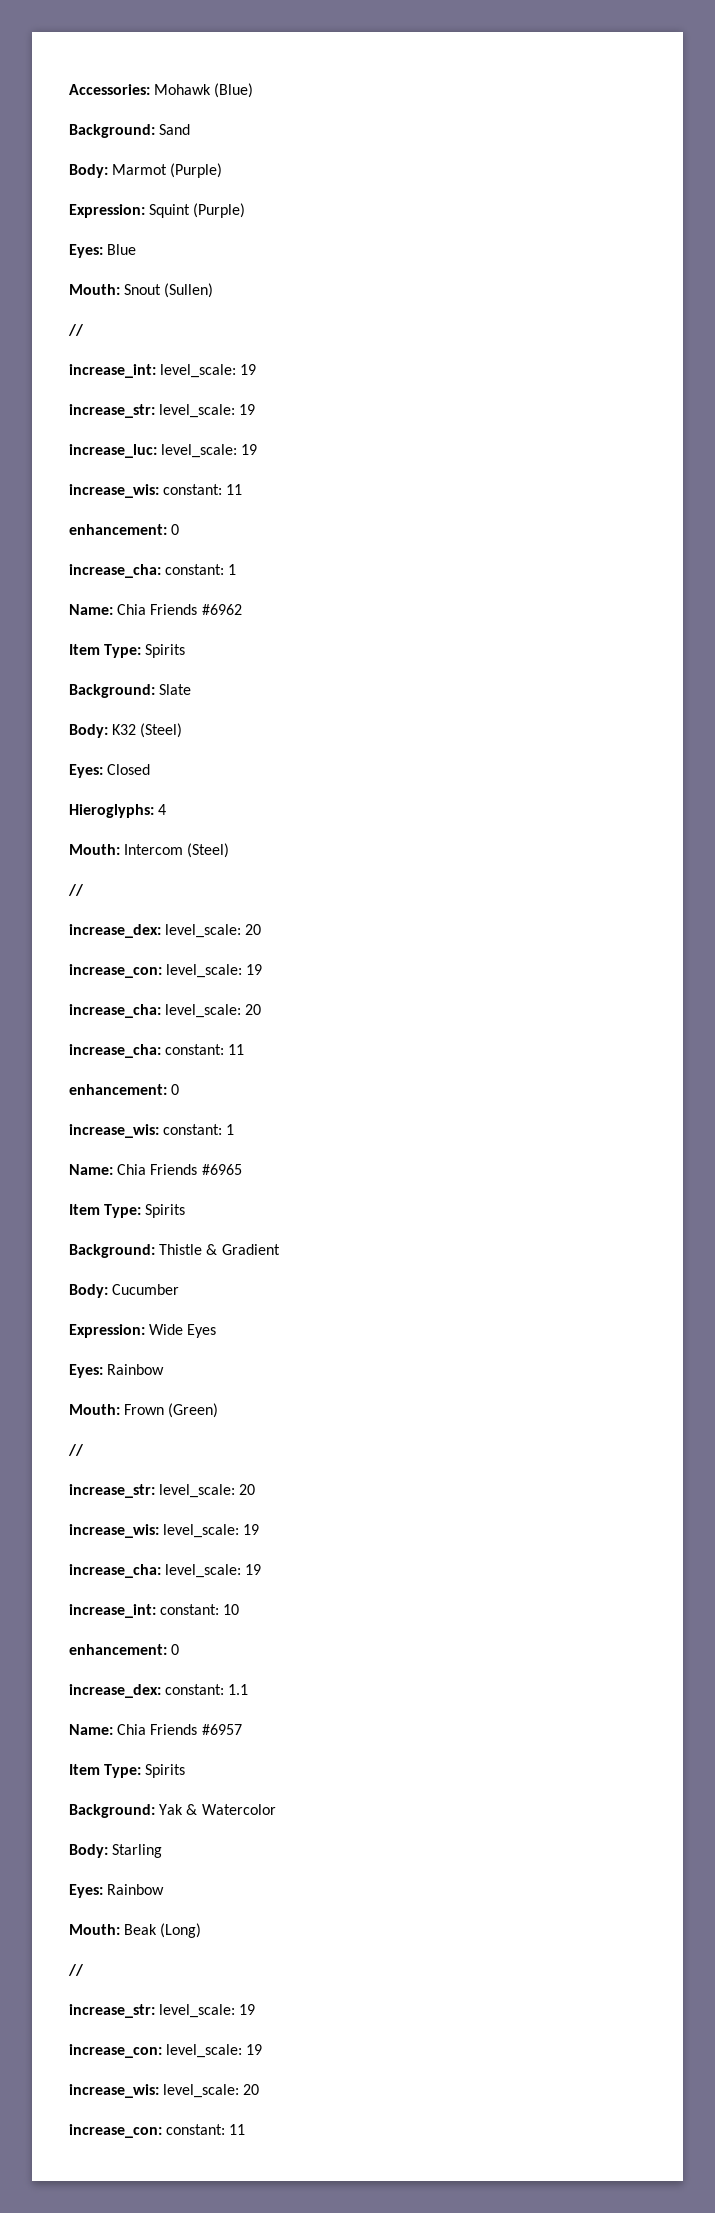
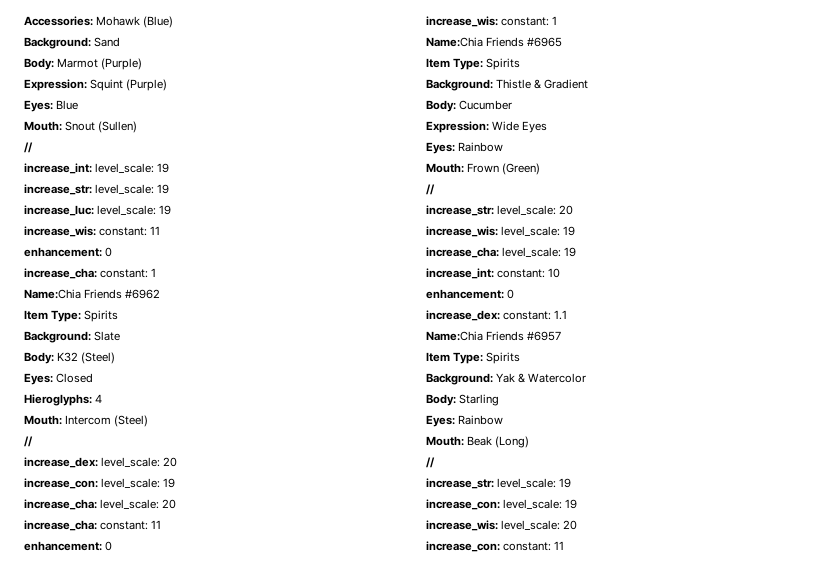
- Name: Chia Friends #6962
+ Name:Chia Friends #6962
- Name: Chia Friends #6965
+ Name:Chia Friends #6965
- Name: Chia Friends #6957
+ Name:Chia Friends #6957

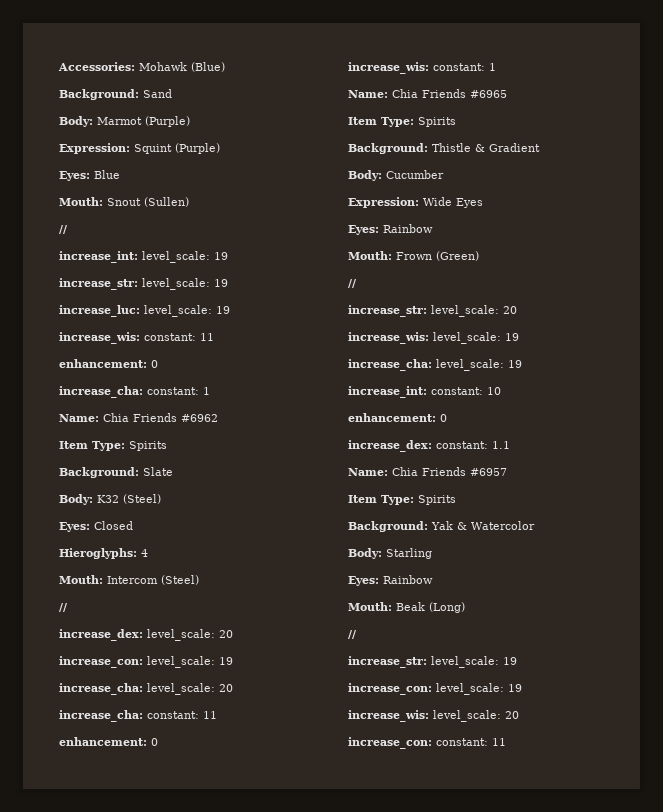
- Name:Chia Friends #6962
+ Name: Chia Friends #6962
- Name:Chia Friends #6965
+ Name: Chia Friends #6965
- Name:Chia Friends #6957
+ Name: Chia Friends #6957

